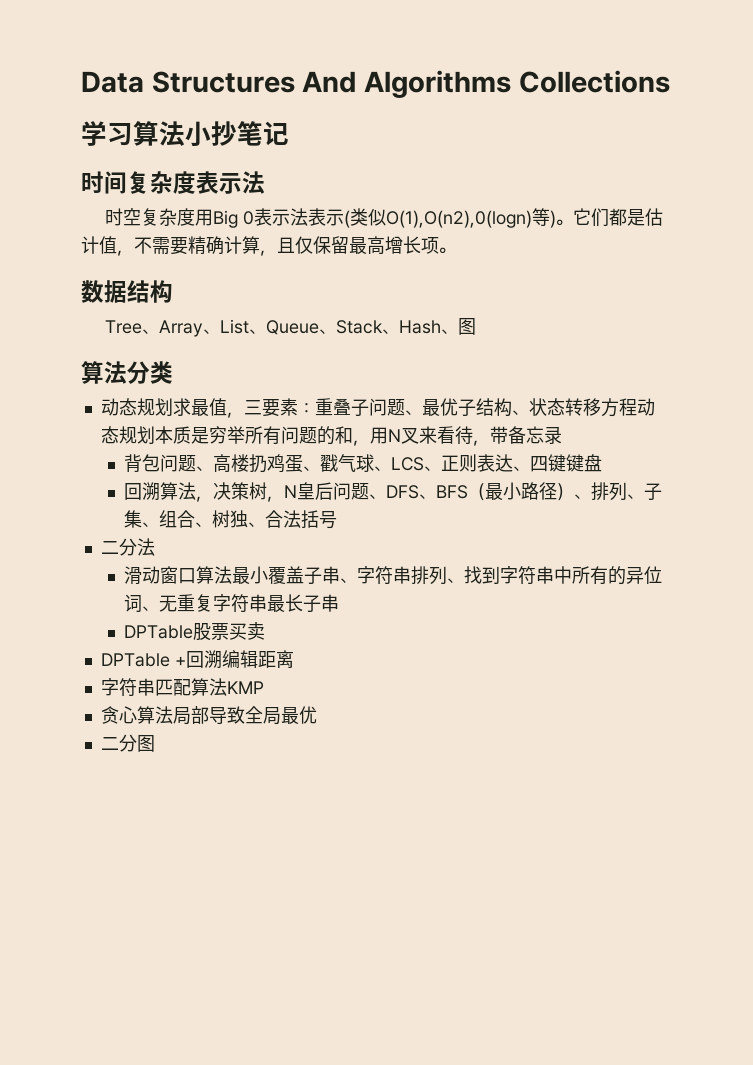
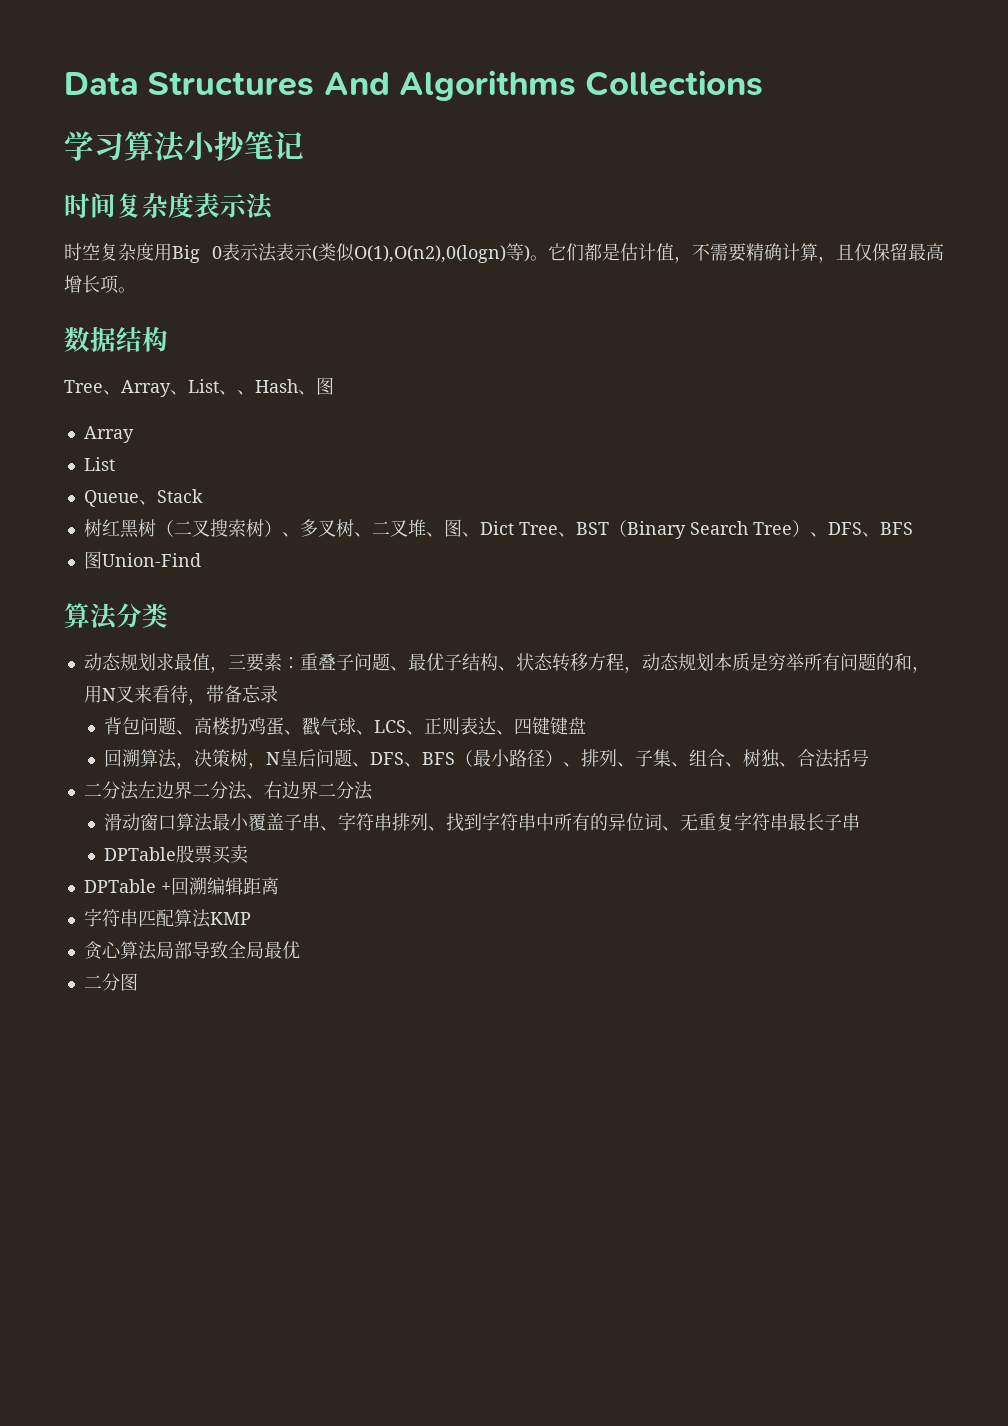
- Tree、Array、List、Queue、Stack、Hash、图
+ Tree、Array、List、、Hash、图
+ Array
+ List
+ Queue、Stack
+ 树红黑树（二叉搜索树）、多叉树、二叉堆、图、Dict Tree、BST（Binary Search Tree）、DFS、BFS
+ 图Union-Find
- 动态规划求最值，三要素：重叠子问题、最优子结构、状态转移方程动态规划本质是穷举所有问题的和，用N叉来看待，带备忘录
+ 动态规划求最值，三要素：重叠子问题、最优子结构、状态转移方程，动态规划本质是穷举所有问题的和，用N叉来看待，带备忘录
- 二分法
+ 二分法左边界二分法、右边界二分法

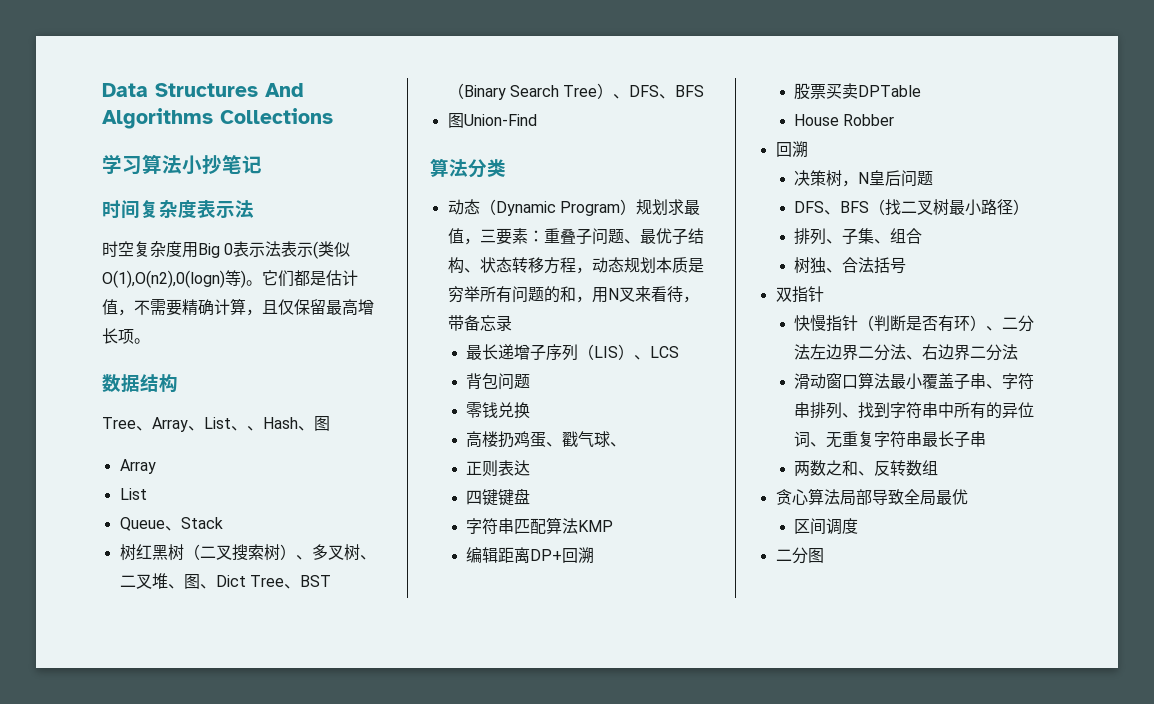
- 动态规划求最值，三要素：重叠子问题、最优子结构、状态转移方程，动态规划本质是穷举所有问题的和，用N叉来看待，带备忘录
+ 动态（Dynamic Program）规划求最值，三要素：重叠子问题、最优子结构、状态转移方程，动态规划本质是穷举所有问题的和，用N叉来看待，带备忘录
+ 最长递增子序列（LIS）、LCS
- 背包问题、高楼扔鸡蛋、戳气球、LCS、正则表达、四键键盘
+ 背包问题
+ 零钱兑换
+ 高楼扔鸡蛋、戳气球、
+ 正则表达
+ 四键键盘
- 回溯算法，决策树，N皇后问题、DFS、BFS（最小路径）、排列、子集、组合、树独、合法括号
+ 字符串匹配算法KMP
+ 编辑距离DP+回溯
+ 股票买卖DPTable
+ House Robber
+ 回溯
+ 决策树，N皇后问题
+ DFS、BFS（找二叉树最小路径）
+ 排列、子集、组合
+ 树独、合法括号
- 二分法左边界二分法、右边界二分法
+ 双指针
+ 快慢指针（判断是否有环）、二分法左边界二分法、右边界二分法
- DPTable股票买卖
- DPTable +回溯编辑距离
- 字符串匹配算法KMP
+ 两数之和、反转数组
+ 区间调度

